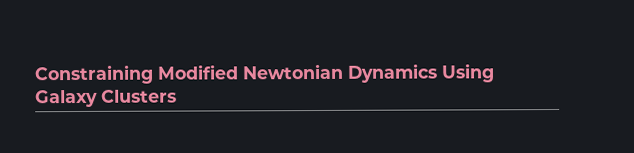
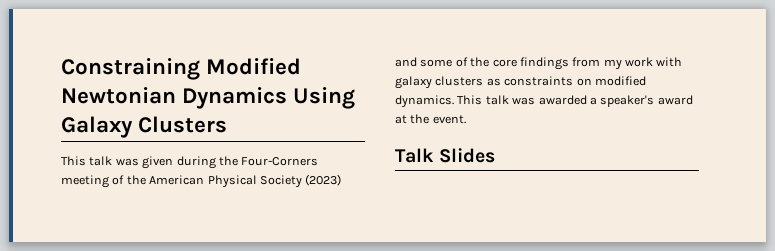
+ This talk was given during the Four-Corners meeting of the American Physical Society (2023) and some of the core findings from my work with galaxy clusters as constraints on modified dynamics. This talk was awarded a speaker's award at the event.
+ Talk Slides

